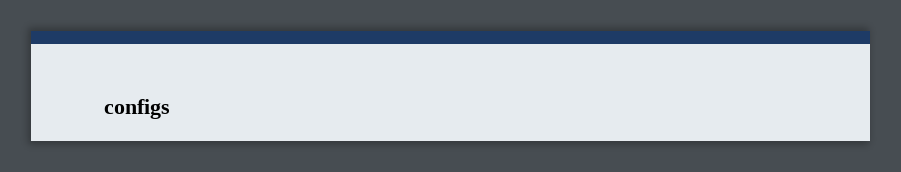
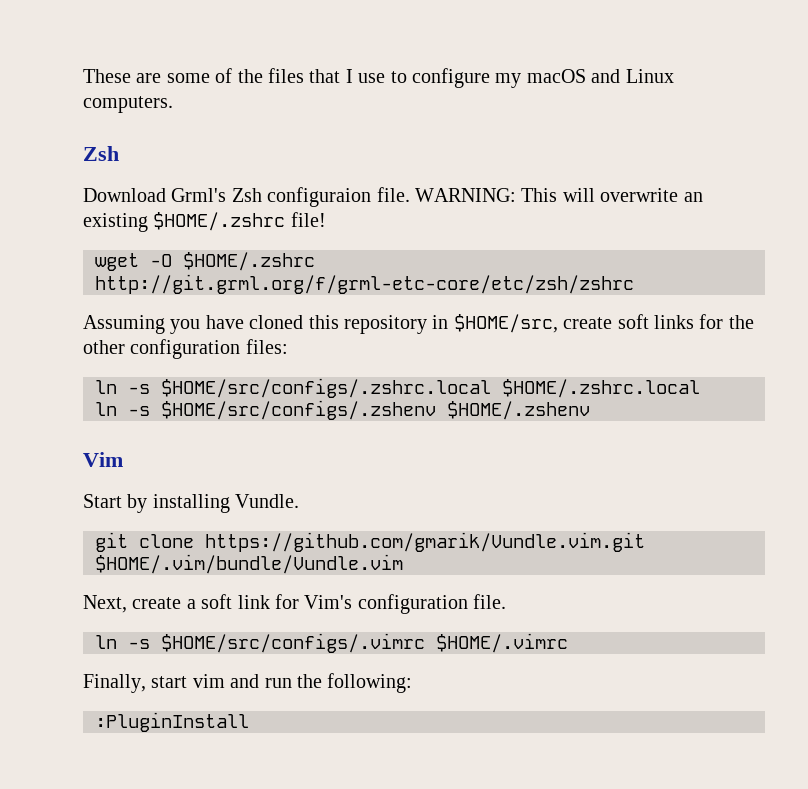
- configs
+ These are some of the files that I use to configure my macOS and Linux computers.
+ Zsh
+ Download Grml's Zsh configuraion file. WARNING: This will overwrite an existing $HOME/.zshrc file!
+ wget -O $HOME/.zshrc http://git.grml.org/f/grml-etc-core/etc/zsh/zshrc
+ Assuming you have cloned this repository in $HOME/src, create soft links for the other configuration files:
+ ln -s $HOME/src/configs/.zshrc.local $HOME/.zshrc.local
+ ln -s $HOME/src/configs/.zshenv $HOME/.zshenv
+ Vim
+ Start by installing Vundle.
+ git clone https://github.com/gmarik/Vundle.vim.git $HOME/.vim/bundle/Vundle.vim
+ Next, create a soft link for Vim's configuration file.
+ ln -s $HOME/src/configs/.vimrc $HOME/.vimrc
+ Finally, start vim and run the following:
+ :PluginInstall

